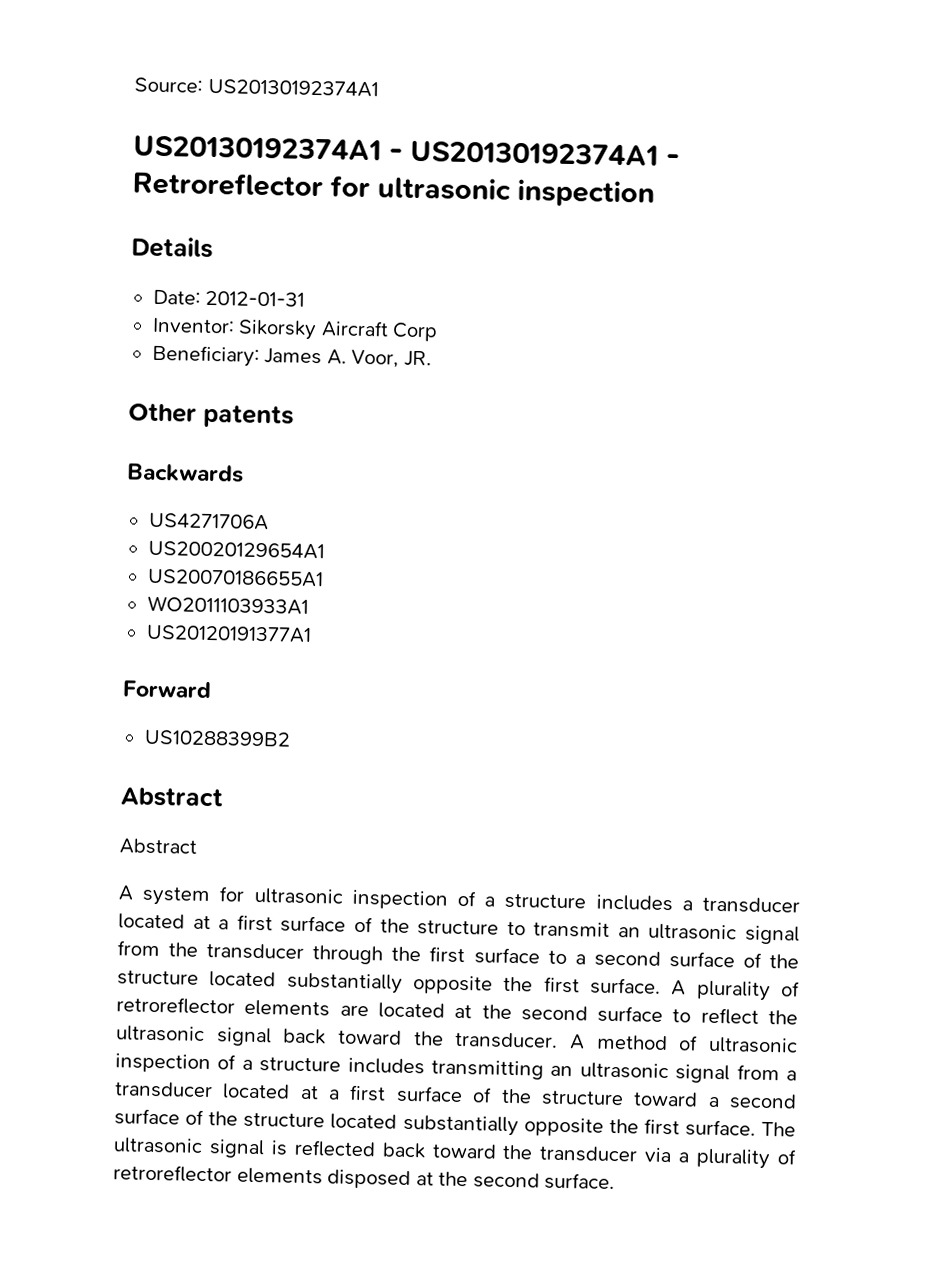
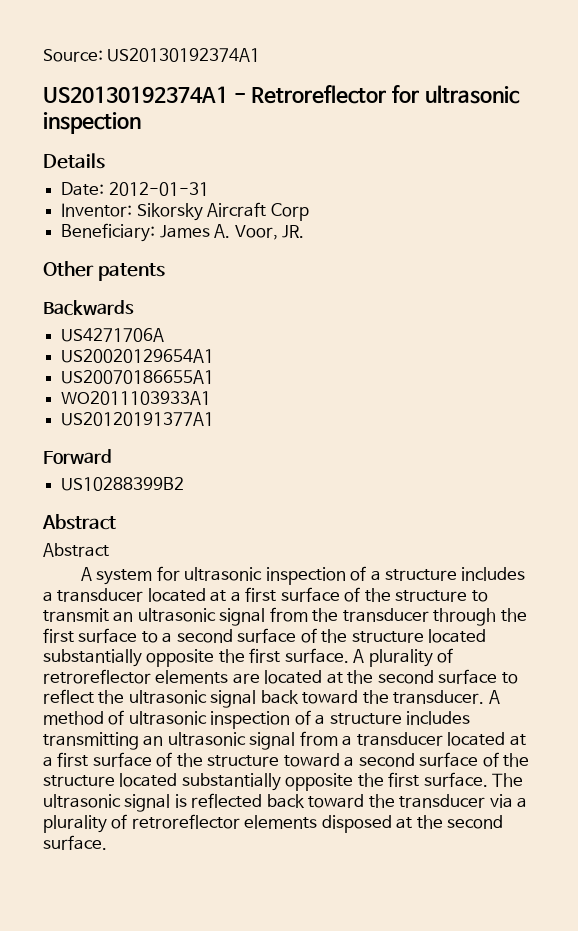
- US20130192374A1 - US20130192374A1 - Retroreflector for ultrasonic inspection
+ US20130192374A1 - Retroreflector for ultrasonic inspection

